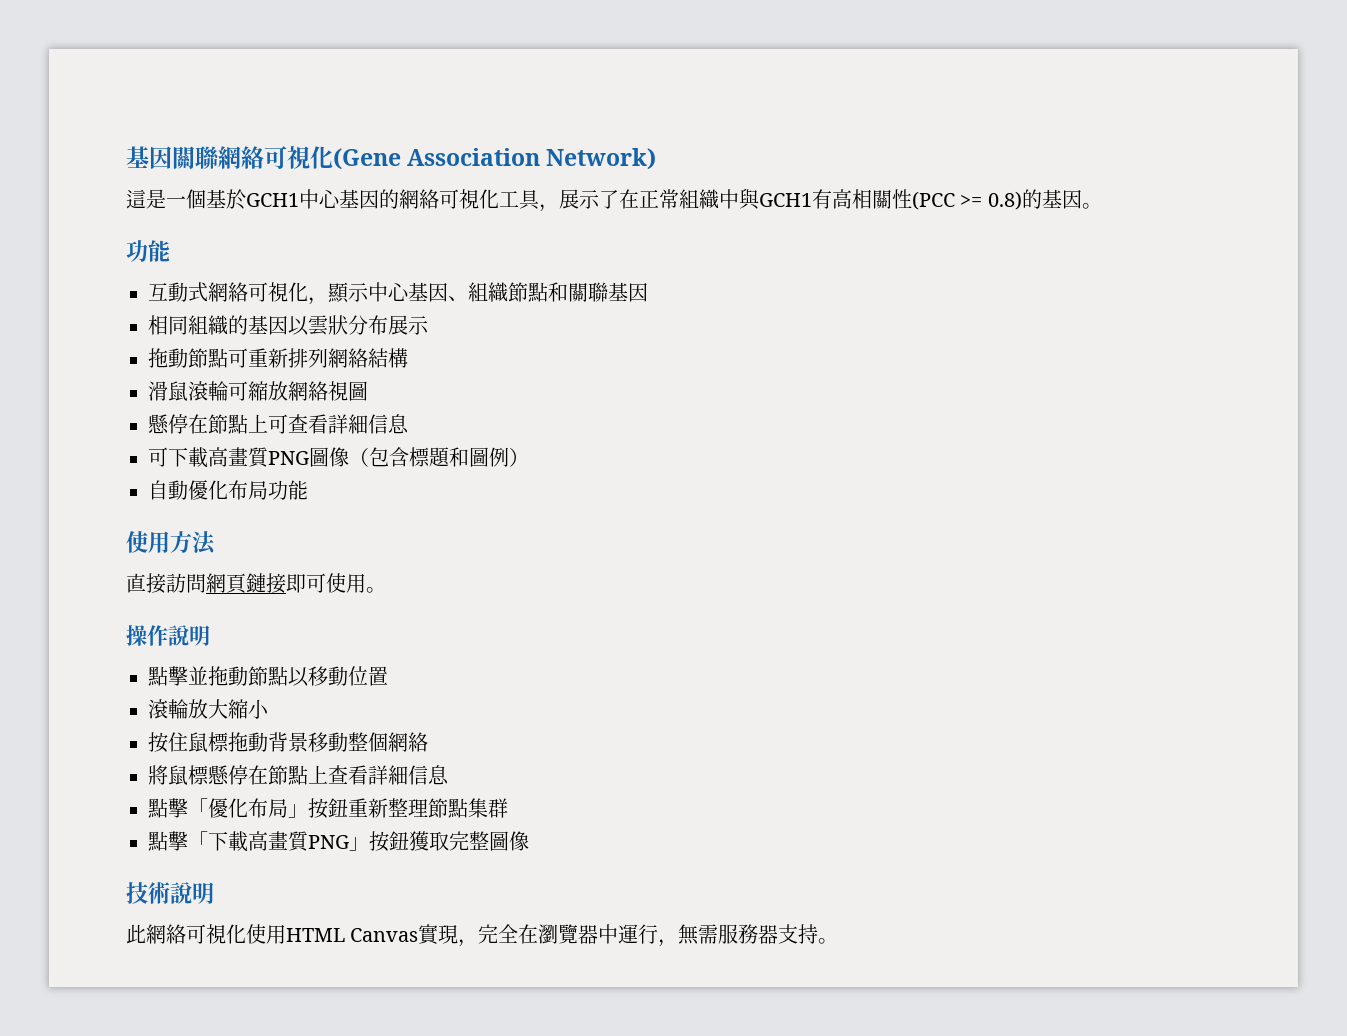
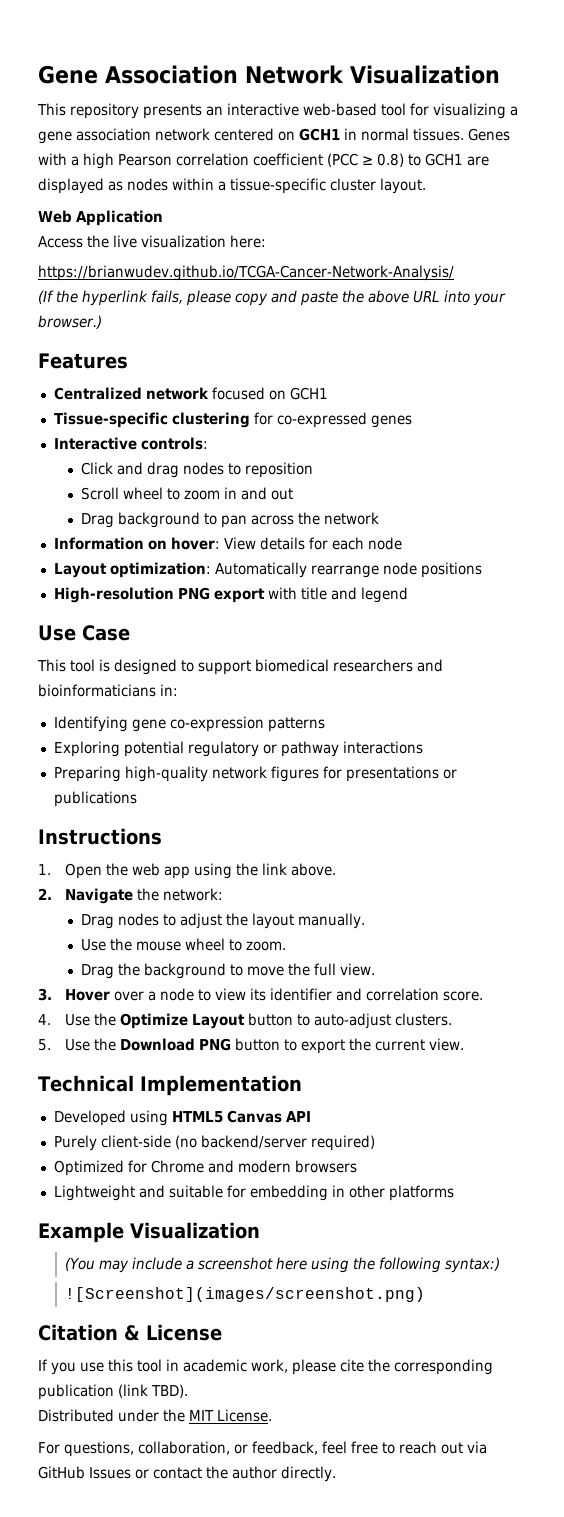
- 基因關聯網絡可視化(Gene Association Network)
- 這是一個基於GCH1中心基因的網絡可視化工具，展示了在正常組織中與GCH1有高相關性(PCC >= 0.8)的基因。
- 功能
- 互動式網絡可視化，顯示中心基因、組織節點和關聯基因
- 相同組織的基因以雲狀分布展示
- 拖動節點可重新排列網絡結構
- 滑鼠滾輪可縮放網絡視圖
- 懸停在節點上可查看詳細信息
- 可下載高畫質PNG圖像（包含標題和圖例）
- 自動優化布局功能
- 使用方法
- 直接訪問網頁鏈接即可使用。
- 操作說明
- 點擊並拖動節點以移動位置
- 滾輪放大縮小
- 按住鼠標拖動背景移動整個網絡
- 將鼠標懸停在節點上查看詳細信息
- 點擊「優化布局」按鈕重新整理節點集群
- 點擊「下載高畫質PNG」按鈕獲取完整圖像
- 技術說明
- 此網絡可視化使用HTML Canvas實現，完全在瀏覽器中運行，無需服務器支持。
+ Gene Association Network Visualization
+ This repository presents an interactive web-based tool for visualizing a gene association network centered on GCH1 in normal tissues. Genes with a high Pearson correlation coefficient (PCC ≥ 0.8) to GCH1 are displayed as nodes within a tissue-specific cluster layout.
+ Web Application
+ Access the live visualization here:
+ https://brianwudev.github.io/TCGA-Cancer-Network-Analysis/
+ (If the hyperlink fails, please copy and paste the above URL into your browser.)
+ Features
+ Centralized network focused on GCH1
+ Tissue-specific clustering for co-expressed genes
+ Interactive controls:
+ Click and drag nodes to reposition
+ Scroll wheel to zoom in and out
+ Drag background to pan across the network
+ Information on hover: View details for each node
+ Layout optimization: Automatically rearrange node positions
+ High-resolution PNG export with title and legend
+ Use Case
+ This tool is designed to support biomedical researchers and bioinformaticians in:
+ Identifying gene co-expression patterns
+ Exploring potential regulatory or pathway interactions
+ Preparing high-quality network figures for presentations or publications
+ Instructions
+ 1. Open the web app using the link above.
+ 2. Navigate the network:
+ Drag nodes to adjust the layout manually.
+ Use the mouse wheel to zoom.
+ Drag the background to move the full view.
+ 3. Hover over a node to view its identifier and correlation score.
+ 4. Use the Optimize Layout button to auto-adjust clusters.
+ 5. Use the Download PNG button to export the current view.
+ Technical Implementation
+ Developed using HTML5 Canvas API
+ Purely client-side (no backend/server required)
+ Optimized for Chrome and modern browsers
+ Lightweight and suitable for embedding in other platforms
+ Example Visualization
+ (You may include a screenshot here using the following syntax:)
+ ![Screenshot](images/screenshot.png)
+ Citation & License
+ If you use this tool in academic work, please cite the corresponding publication (link TBD).
+ Distributed under the MIT License.
+ For questions, collaboration, or feedback, feel free to reach out via GitHub Issues or contact the author directly.

